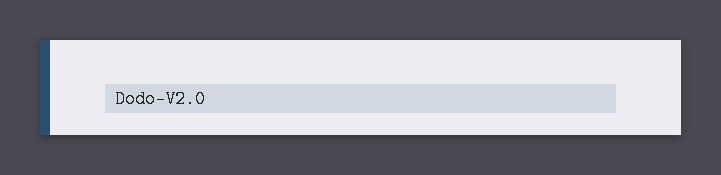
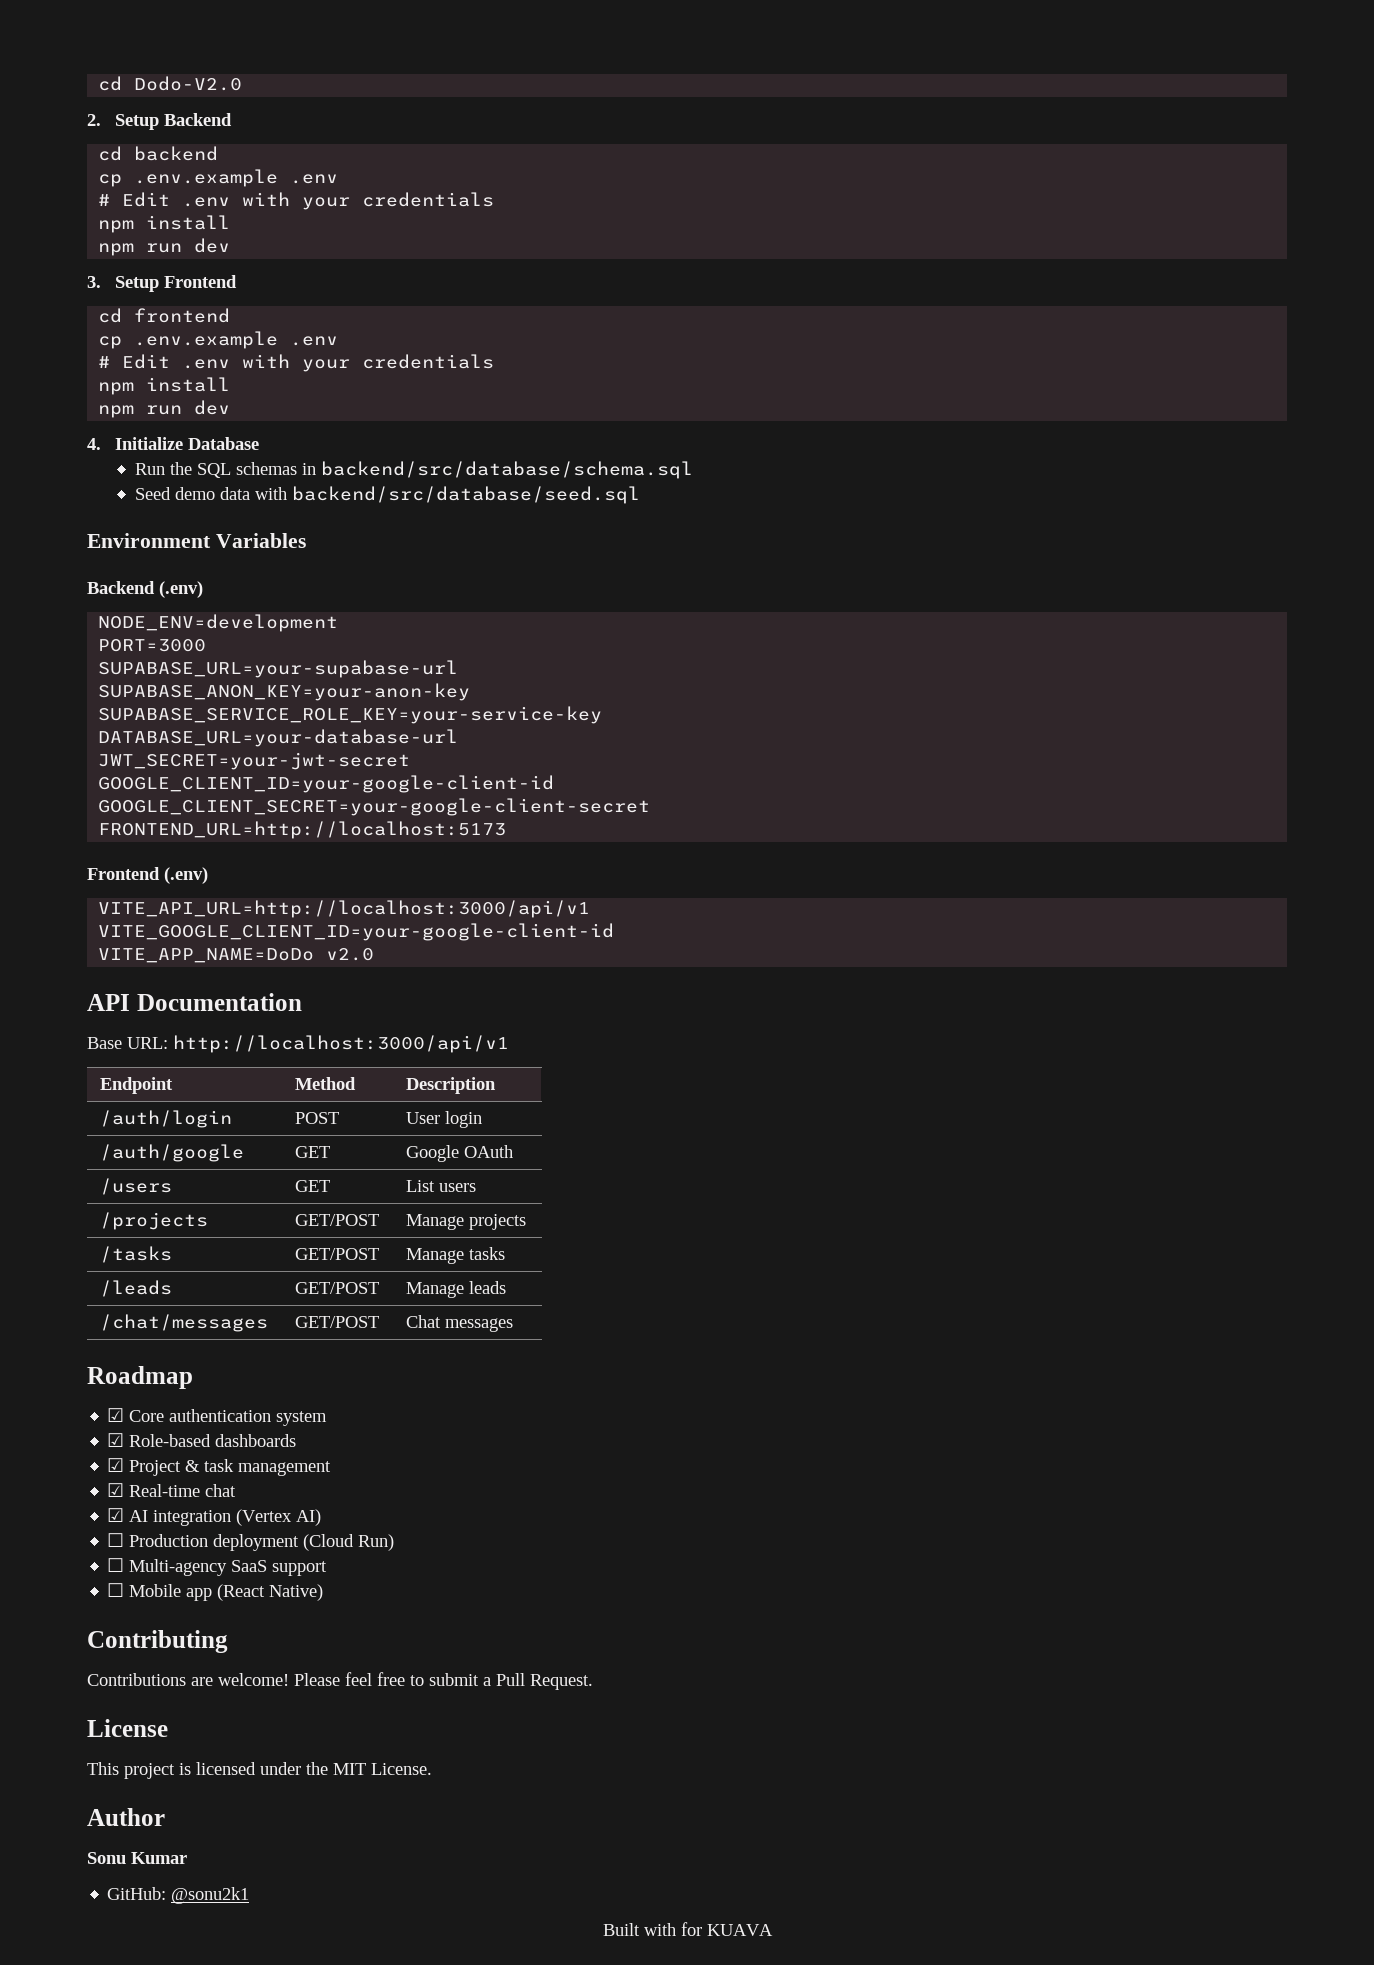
- Dodo-V2.0
+ cd Dodo-V2.0
+ 2. Setup Backend
+ cd backend
+ cp .env.example .env
+ # Edit .env with your credentials
+ npm install
+ npm run dev
+ 3. Setup Frontend
+ cd frontend
+ cp .env.example .env
+ # Edit .env with your credentials
+ npm install
+ npm run dev
+ 4. Initialize Database
+ Run the SQL schemas in backend/src/database/schema.sql
+ Seed demo data with backend/src/database/seed.sql
+ Environment Variables
+ Backend (.env)
+ NODE_ENV=development
+ PORT=3000
+ SUPABASE_URL=your-supabase-url
+ SUPABASE_ANON_KEY=your-anon-key
+ SUPABASE_SERVICE_ROLE_KEY=your-service-key
+ DATABASE_URL=your-database-url
+ JWT_SECRET=your-jwt-secret
+ GOOGLE_CLIENT_ID=your-google-client-id
+ GOOGLE_CLIENT_SECRET=your-google-client-secret
+ FRONTEND_URL=http://localhost:5173
+ Frontend (.env)
+ VITE_API_URL=http://localhost:3000/api/v1
+ VITE_GOOGLE_CLIENT_ID=your-google-client-id
+ VITE_APP_NAME=DoDo v2.0
+ API Documentation
+ Base URL: http://localhost:3000/api/v1
+ Endpoint | Method | Description
+ /auth/login | POST | User login
+ /auth/google | GET | Google OAuth
+ /users | GET | List users
+ /projects | GET/POST | Manage projects
+ /tasks | GET/POST | Manage tasks
+ /leads | GET/POST | Manage leads
+ /chat/messages | GET/POST | Chat messages
+ Roadmap
+ ☑ Core authentication system
+ ☑ Role-based dashboards
+ ☑ Project & task management
+ ☑ Real-time chat
+ ☑ AI integration (Vertex AI)
+ ☐ Production deployment (Cloud Run)
+ ☐ Multi-agency SaaS support
+ ☐ Mobile app (React Native)
+ Contributing
+ Contributions are welcome! Please feel free to submit a Pull Request.
+ License
+ This project is licensed under the MIT License.
+ Author
+ Sonu Kumar
+ GitHub: @sonu2k1
+ Built with for KUAVA

